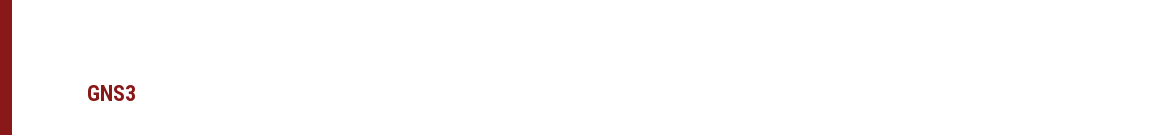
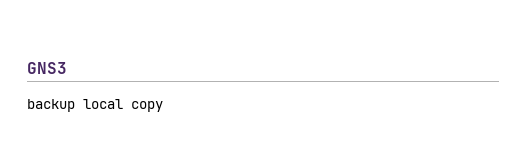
+ backup local copy

